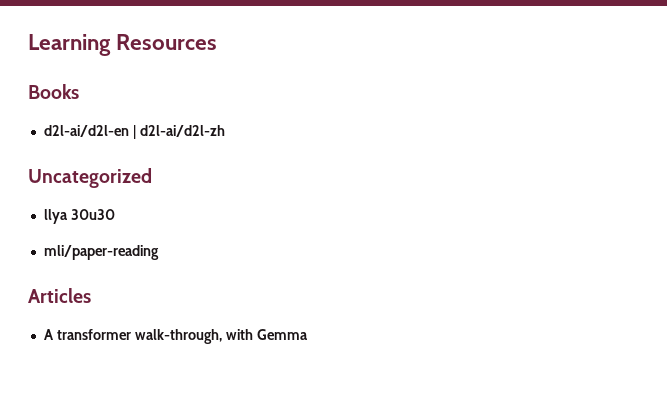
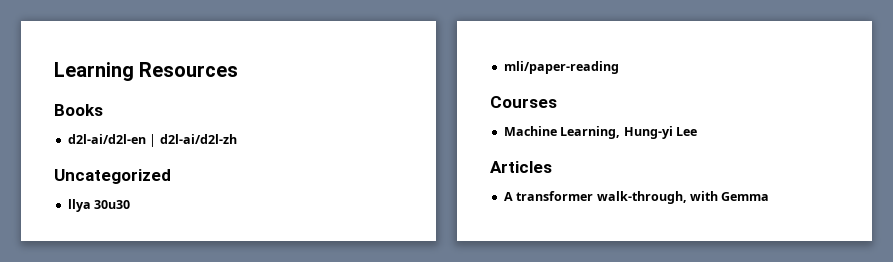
+ Courses
+ Machine Learning, Hung-yi Lee

